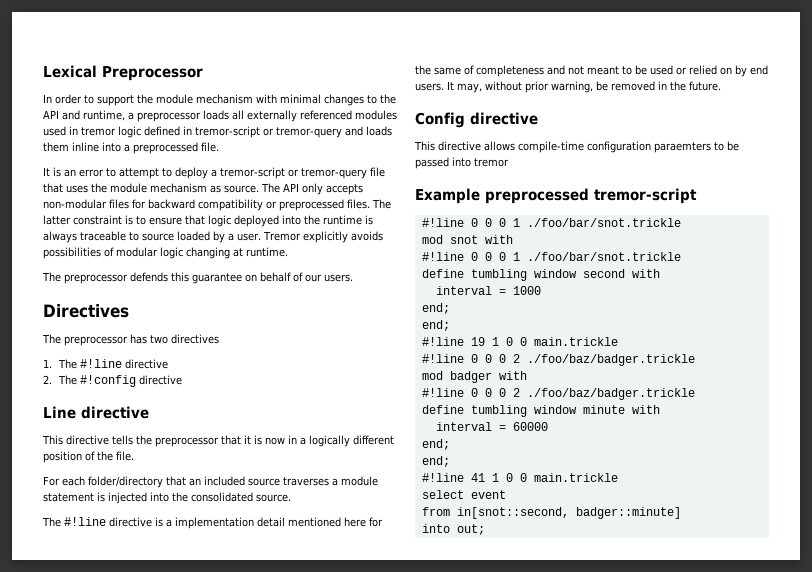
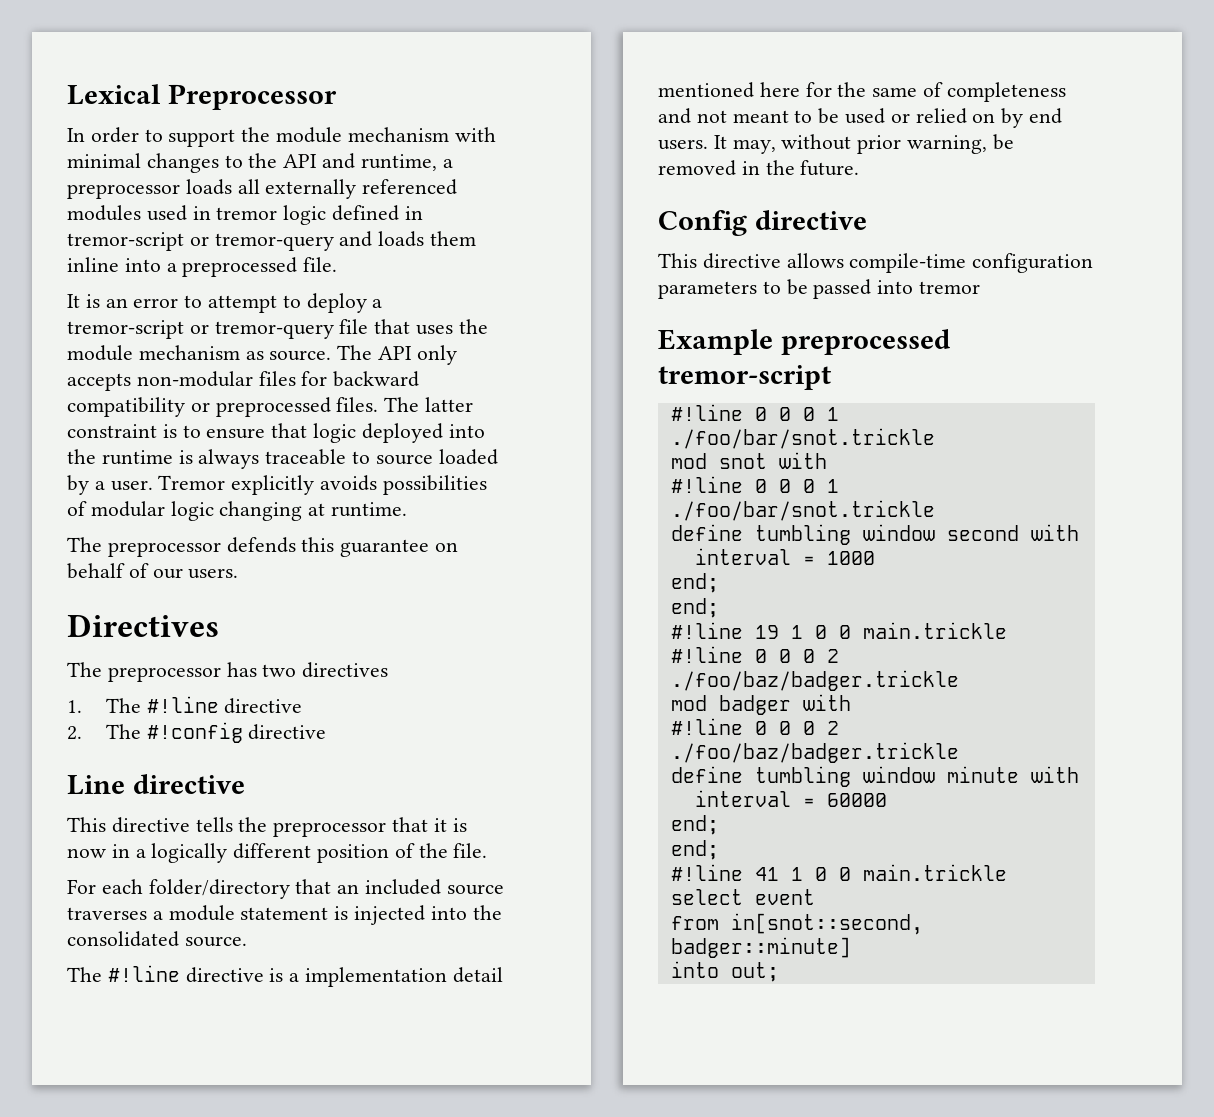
- This directive allows compile-time configuration paraemters to be passed into tremor
+ This directive allows compile-time configuration parameters to be passed into tremor

